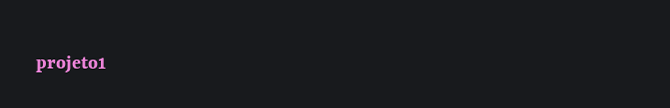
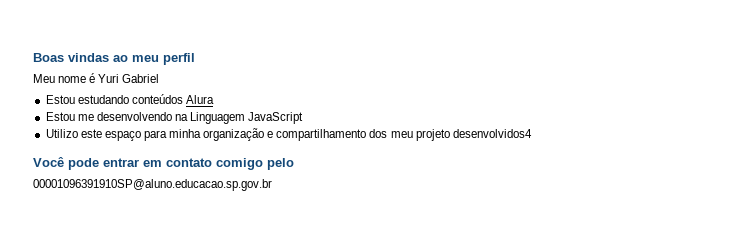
- projeto1
+ Boas vindas ao meu perfil
+ Meu nome é Yuri Gabriel
+ Estou estudando conteúdos Alura
+ Estou me desenvolvendo na Linguagem JavaScript
+ Utilizo este espaço para minha organização e compartilhamento dos meu projeto desenvolvidos4
+ Você pode entrar em contato comigo pelo
+ 00001096391910SP@aluno.educacao.sp.gov.br

